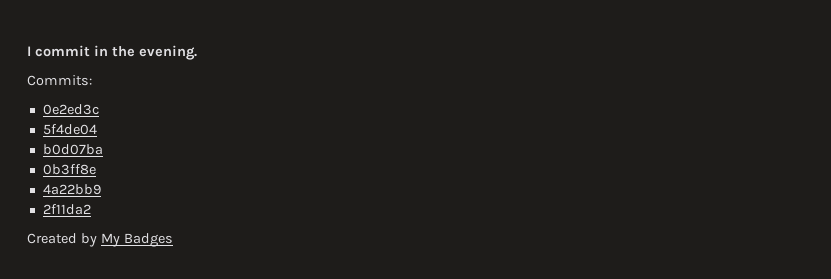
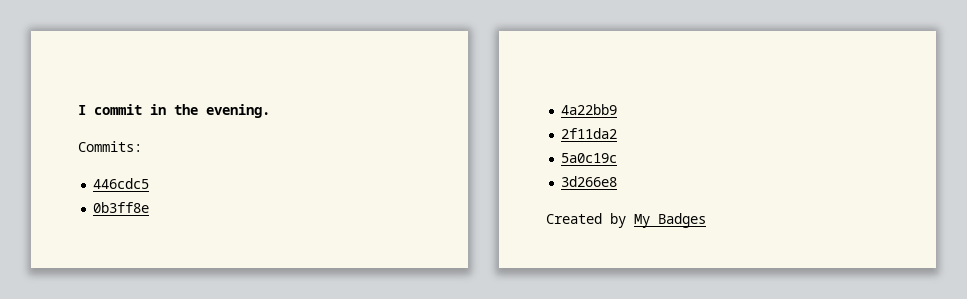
- 0e2ed3c
- 5f4de04
- b0d07ba
+ 446cdc5
+ 5a0c19c
+ 3d266e8

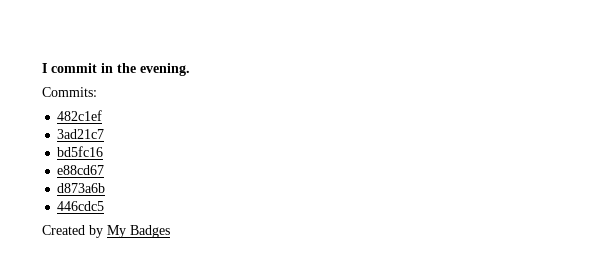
+ 482c1ef
+ 3ad21c7
+ bd5fc16
+ e88cd67
+ d873a6b
  446cdc5
- 0b3ff8e
- 4a22bb9
- 2f11da2
- 5a0c19c
- 3d266e8

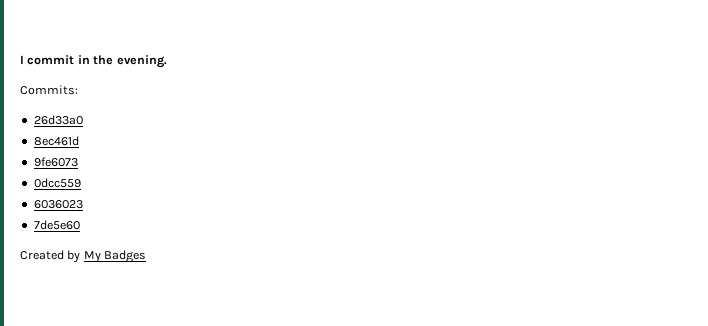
- 482c1ef
- 3ad21c7
- bd5fc16
- e88cd67
- d873a6b
- 446cdc5
+ 26d33a0
+ 8ec461d
+ 9fe6073
+ 0dcc559
+ 6036023
+ 7de5e60

